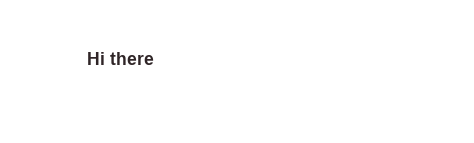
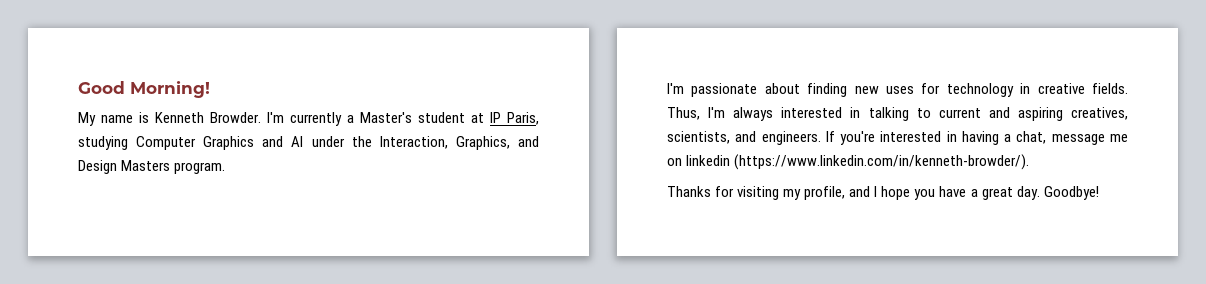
- Hi there
+ Good Morning!
+ My name is Kenneth Browder. I'm currently a Master's student at IP Paris, studying Computer Graphics and AI under the Interaction, Graphics, and Design Masters program.
+ I'm passionate about finding new uses for technology in creative fields. Thus, I'm always interested in talking to current and aspiring creatives, scientists, and engineers. If you're interested in having a chat, message me on linkedin (https://www.linkedin.com/in/kenneth-browder/).
+ Thanks for visiting my profile, and I hope you have a great day. Goodbye!

